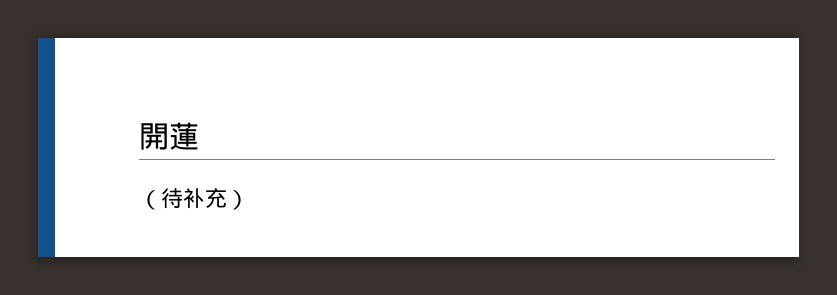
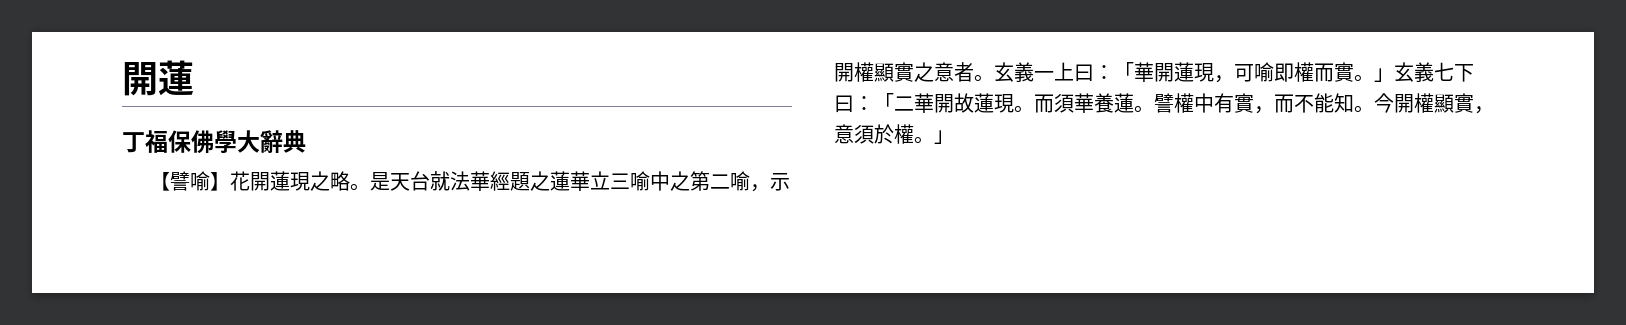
- （待补充）
+ 丁福保佛學大辭典
+ 【譬喻】花開蓮現之略。是天台就法華經題之蓮華立三喻中之第二喻，示開權顯實之意者。玄義一上曰：「華開蓮現，可喻即權而實。」玄義七下曰：「二華開故蓮現。而須華養蓮。譬權中有實，而不能知。今開權顯實，意須於權。」

